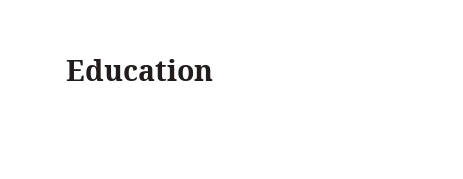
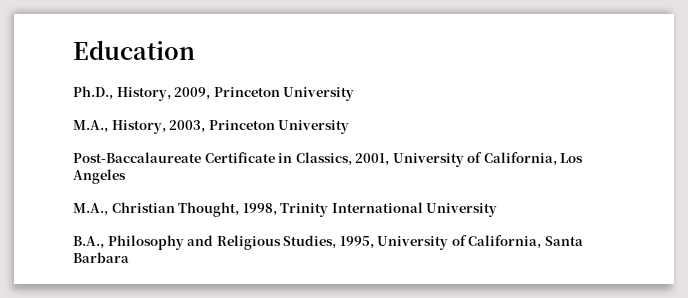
+ Ph.D., History, 2009, Princeton University
+ M.A., History, 2003, Princeton University
+ Post-Baccalaureate Certificate in Classics, 2001, University of California, Los Angeles
+ M.A., Christian Thought, 1998, Trinity International University
+ B.A., Philosophy and Religious Studies, 1995, University of California, Santa Barbara

